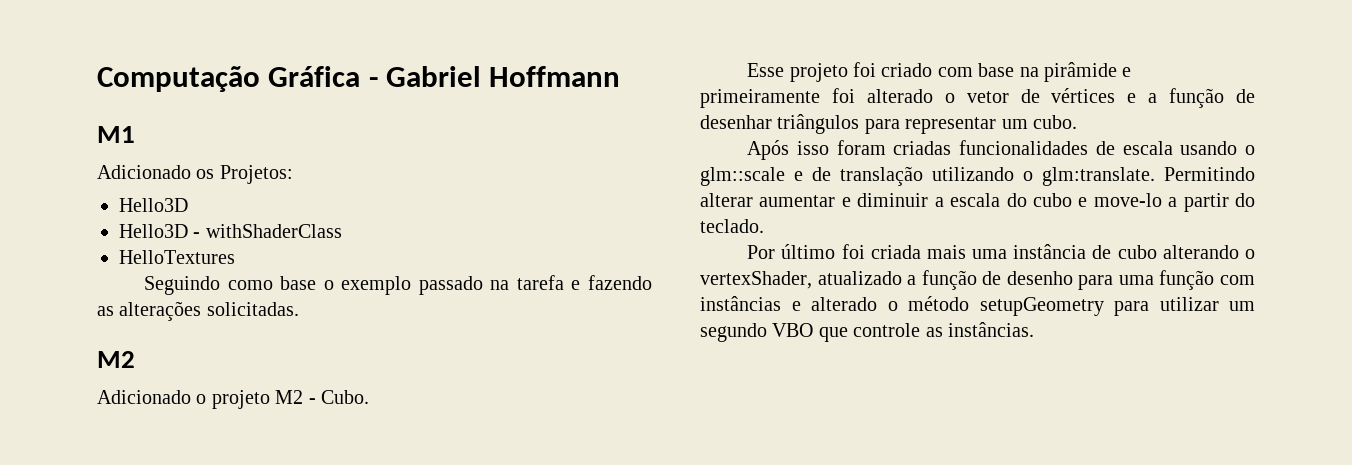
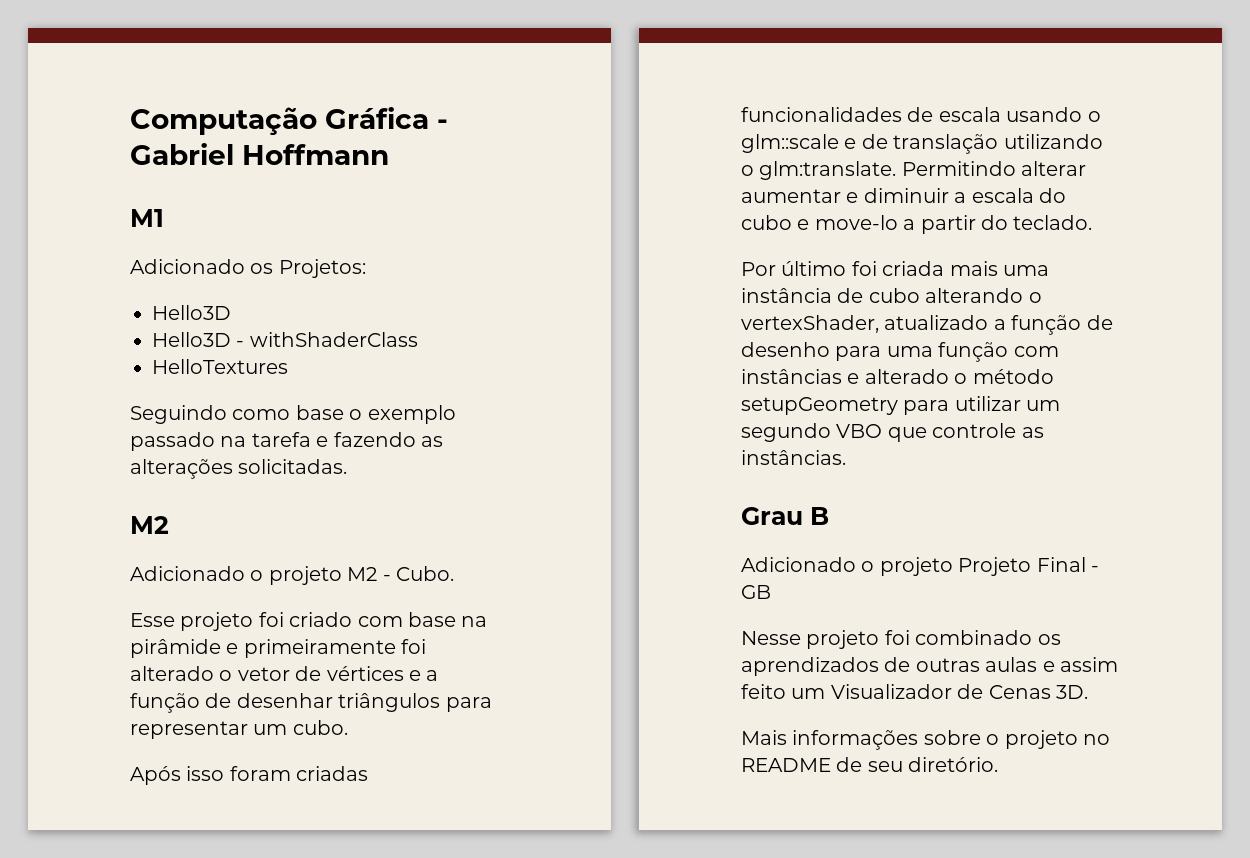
+ Grau B
+ Adicionado o projeto Projeto Final - GB
+ Nesse projeto foi combinado os aprendizados de outras aulas e assim feito um Visualizador de Cenas 3D.
+ Mais informações sobre o projeto no README de seu diretório.

